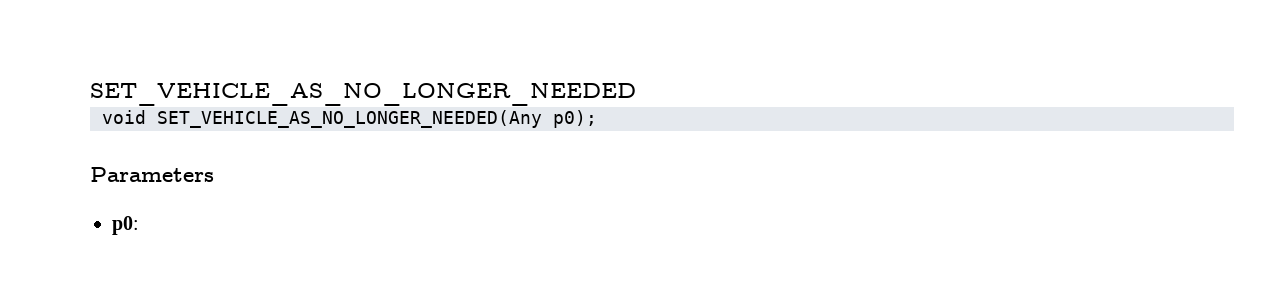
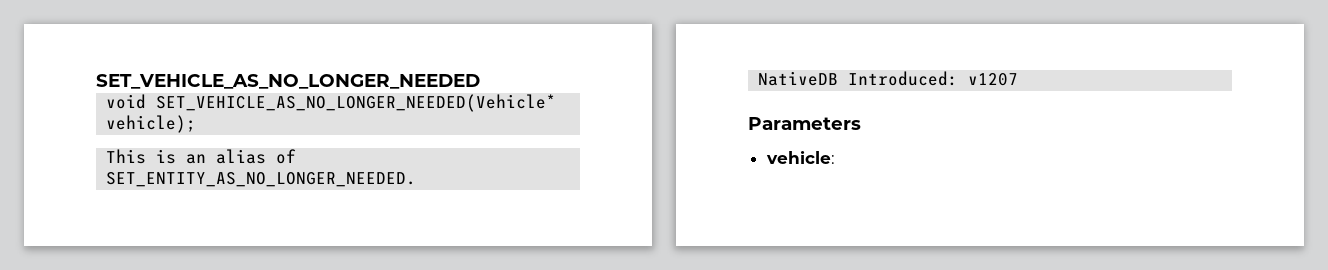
- void SET_VEHICLE_AS_NO_LONGER_NEEDED(Any p0);
+ void SET_VEHICLE_AS_NO_LONGER_NEEDED(Vehicle* vehicle);
+ This is an alias of SET_ENTITY_AS_NO_LONGER_NEEDED.
+ NativeDB Introduced: v1207
- p0:
+ vehicle:

